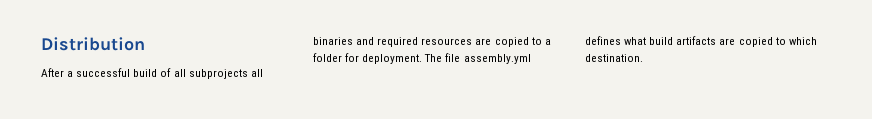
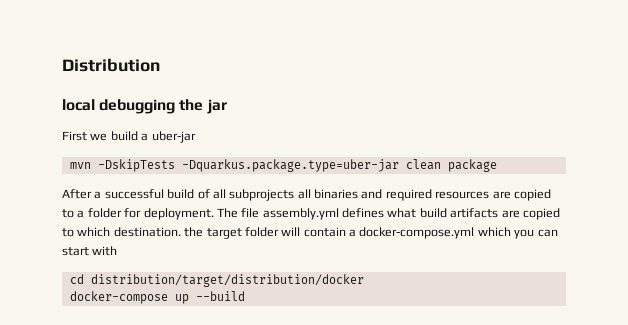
+ local debugging the jar
+ First we build a uber-jar
+ mvn -DskipTests -Dquarkus.package.type=uber-jar clean package
- The file assembly.yml defines what build artifacts are copied to which destination.
+ The file assembly.yml defines what build artifacts are copied to which destination. the target folder will contain a docker-compose.yml which you can start with
+ cd distribution/target/distribution/docker
+ docker-compose up --build

